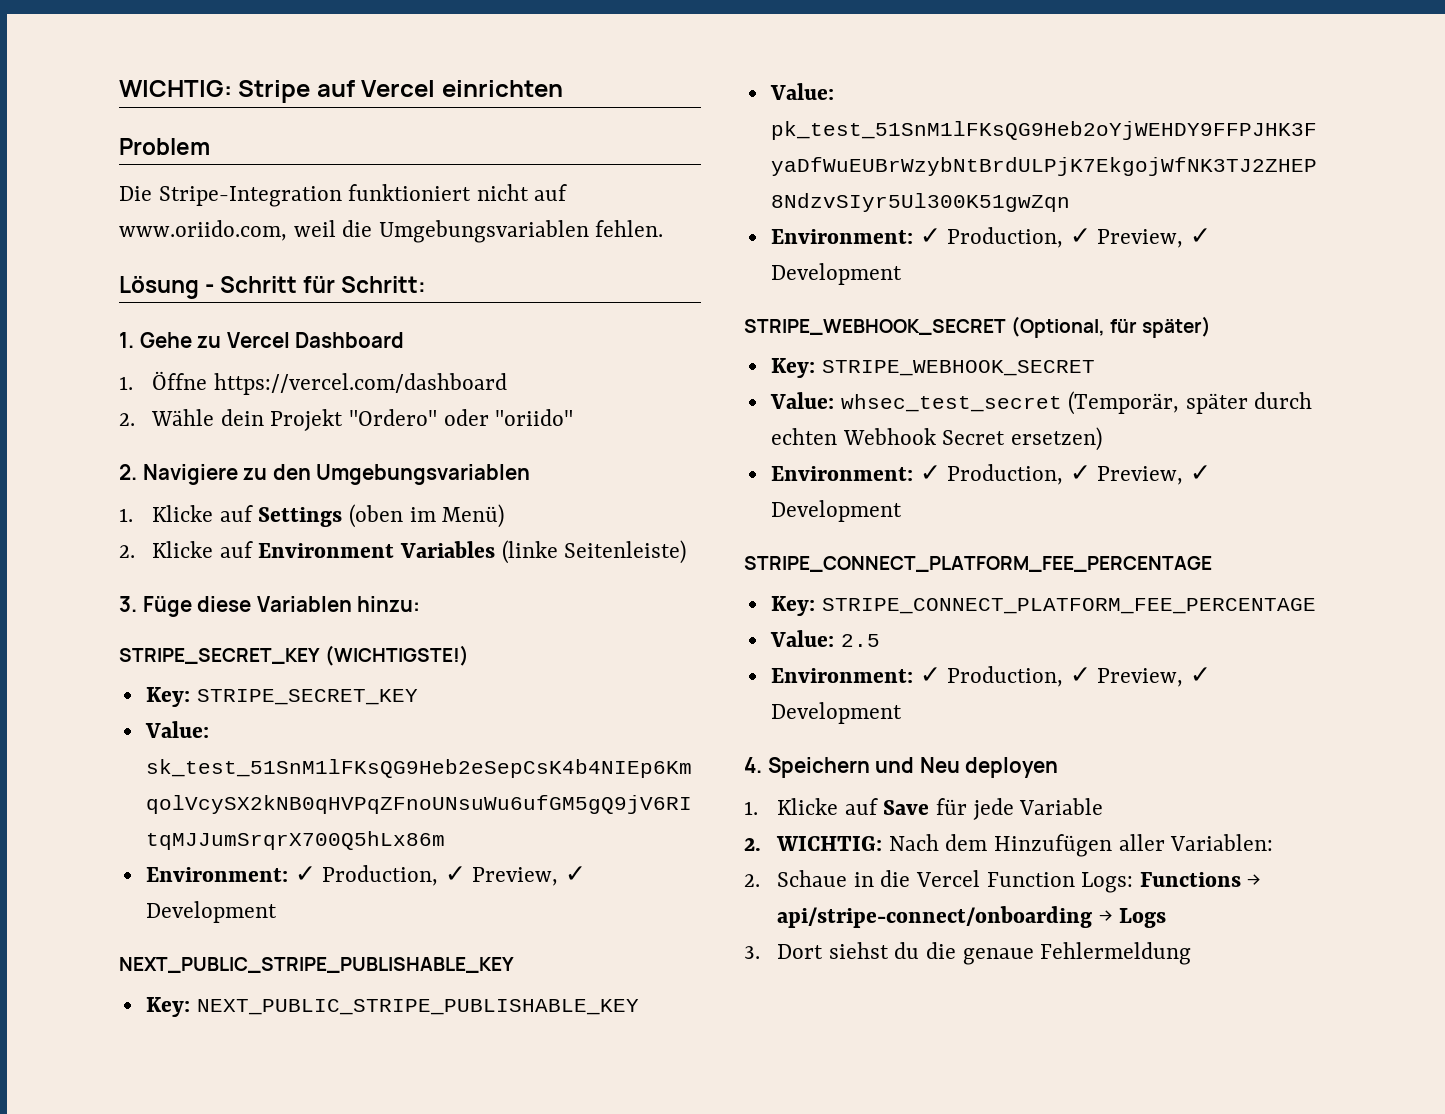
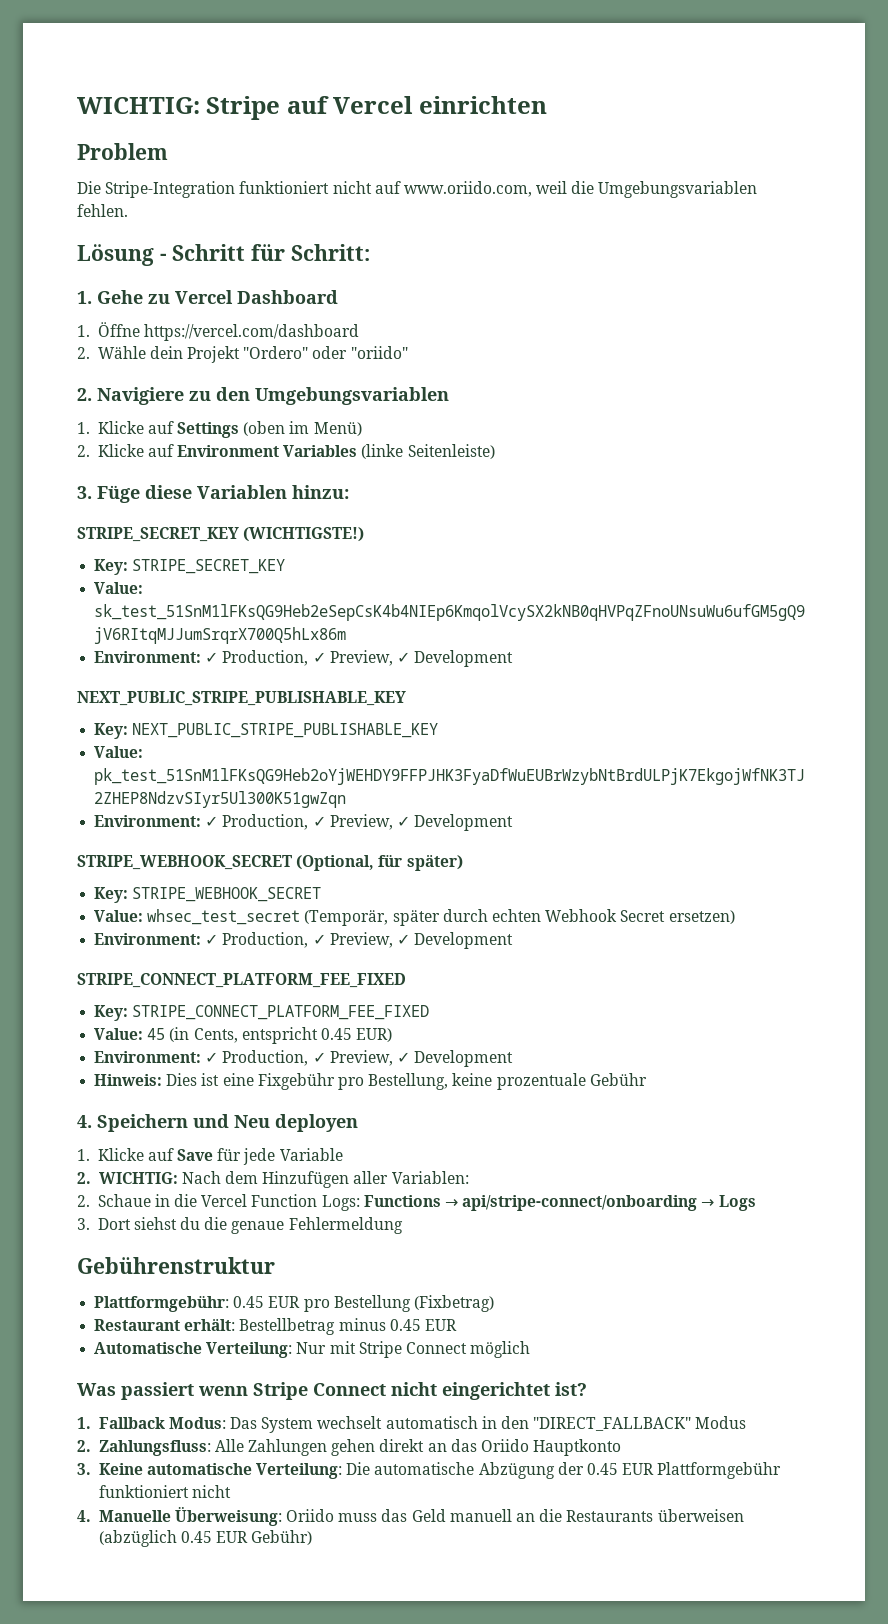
  Value: whsec_test_secret (Temporär, später durch echten Webhook Secret ersetzen)
  Environment: ✓ Production, ✓ Preview, ✓ Development
- STRIPE_CONNECT_PLATFORM_FEE_PERCENTAGE
- Key: STRIPE_CONNECT_PLATFORM_FEE_PERCENTAGE
- Value: 2.5
+ STRIPE_CONNECT_PLATFORM_FEE_FIXED
+ Key: STRIPE_CONNECT_PLATFORM_FEE_FIXED
+ Value: 45 (in Cents, entspricht 0.45 EUR)
  Environment: ✓ Production, ✓ Preview, ✓ Development
+ Hinweis: Dies ist eine Fixgebühr pro Bestellung, keine prozentuale Gebühr
+ Gebührenstruktur
+ Plattformgebühr: 0.45 EUR pro Bestellung (Fixbetrag)
+ Restaurant erhält: Bestellbetrag minus 0.45 EUR
+ Automatische Verteilung: Nur mit Stripe Connect möglich
+ Was passiert wenn Stripe Connect nicht eingerichtet ist?
+ 1. Fallback Modus: Das System wechselt automatisch in den "DIRECT_FALLBACK" Modus
+ 2. Zahlungsfluss: Alle Zahlungen gehen direkt an das Oriido Hauptkonto
+ 3. Keine automatische Verteilung: Die automatische Abzügung der 0.45 EUR Plattformgebühr funktioniert nicht
+ 4. Manuelle Überweisung: Oriido muss das Geld manuell an die Restaurants überweisen (abzüglich 0.45 EUR Gebühr)

